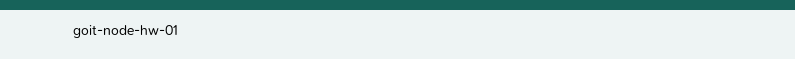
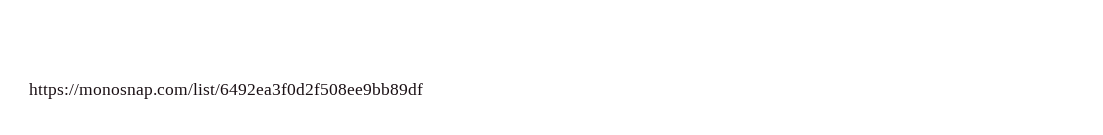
- goit-node-hw-01
+ https://monosnap.com/list/6492ea3f0d2f508ee9bb89df

